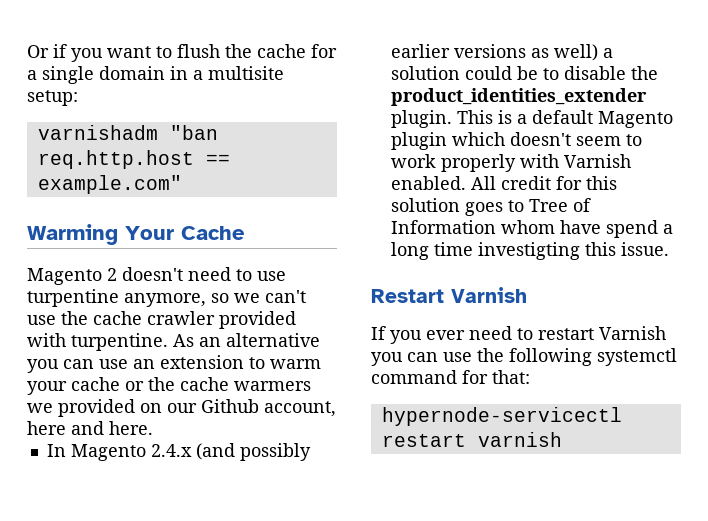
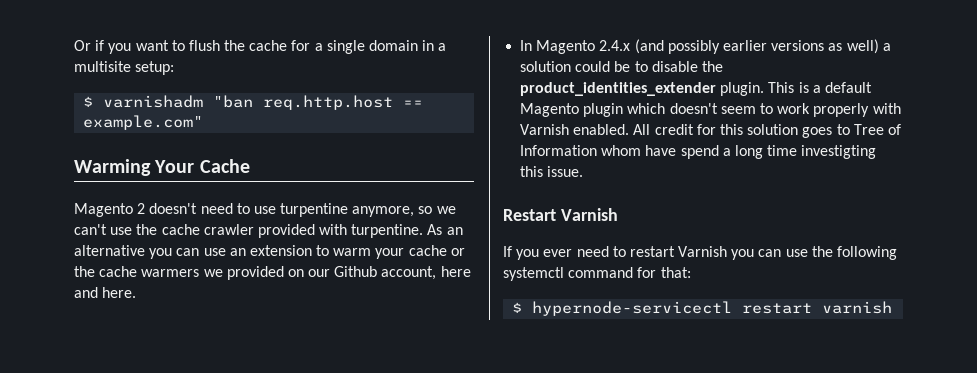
- varnishadm "ban req.http.host == example.com"
+ $ varnishadm "ban req.http.host == example.com"
- hypernode-servicectl restart varnish
+ $ hypernode-servicectl restart varnish

